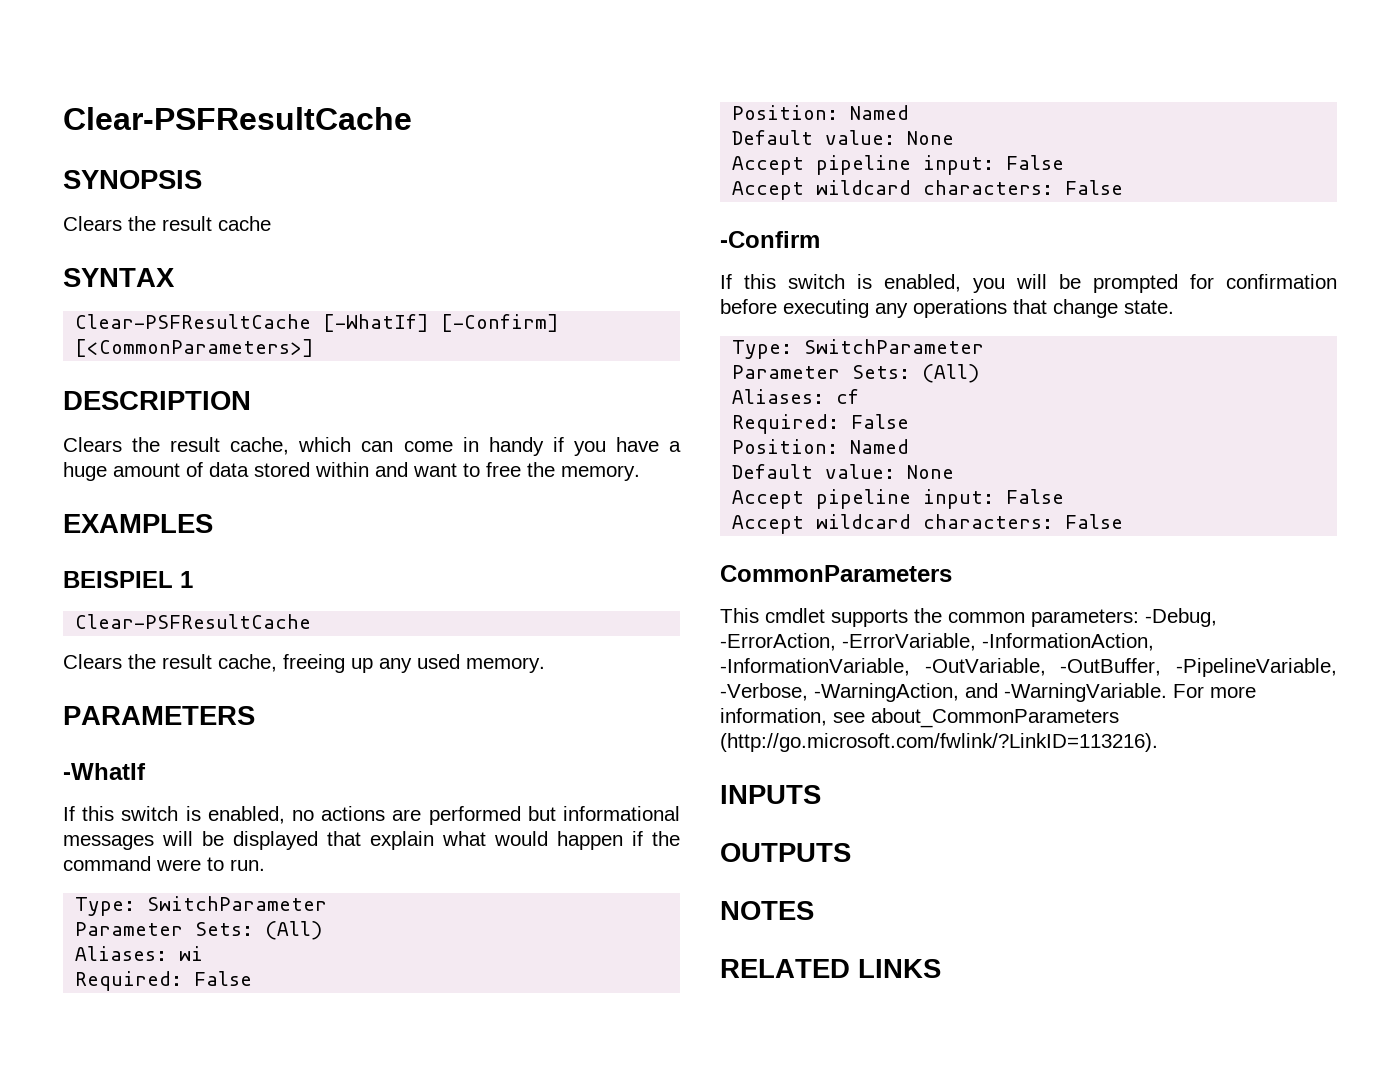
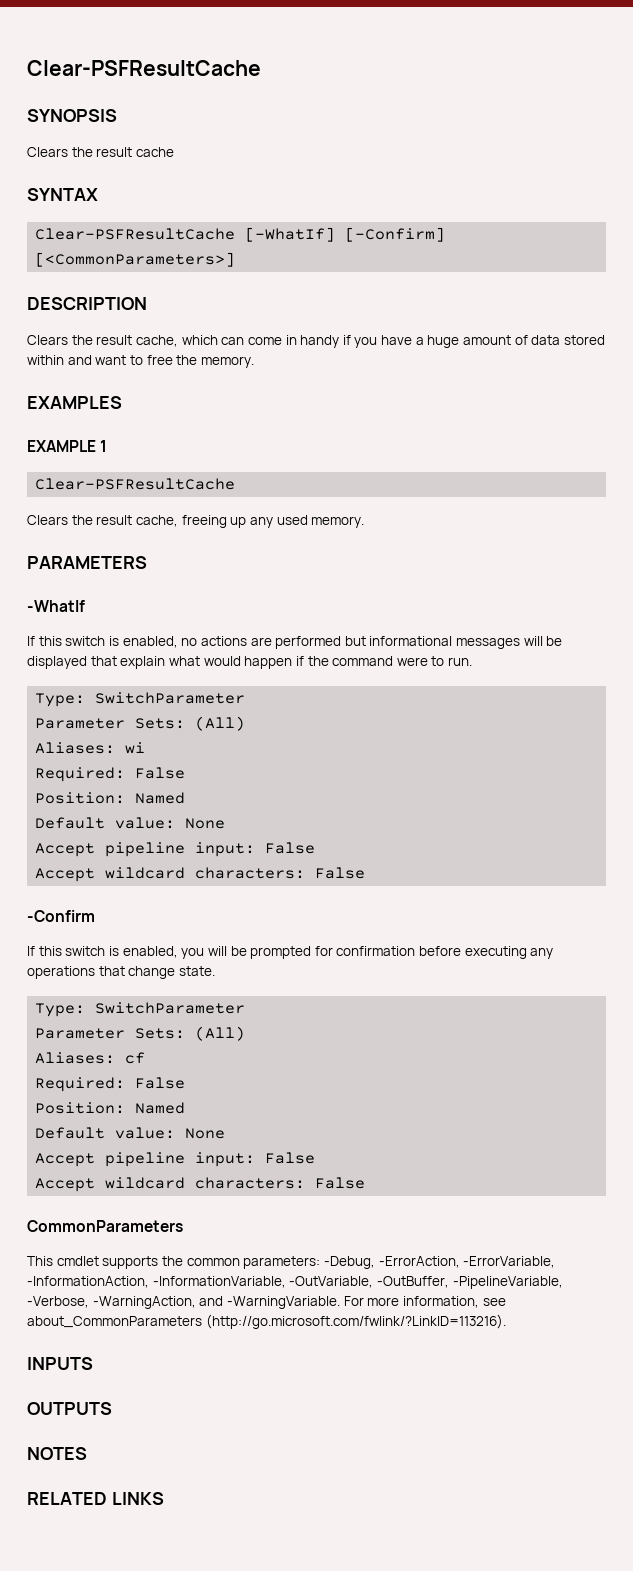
- BEISPIEL 1
+ EXAMPLE 1

